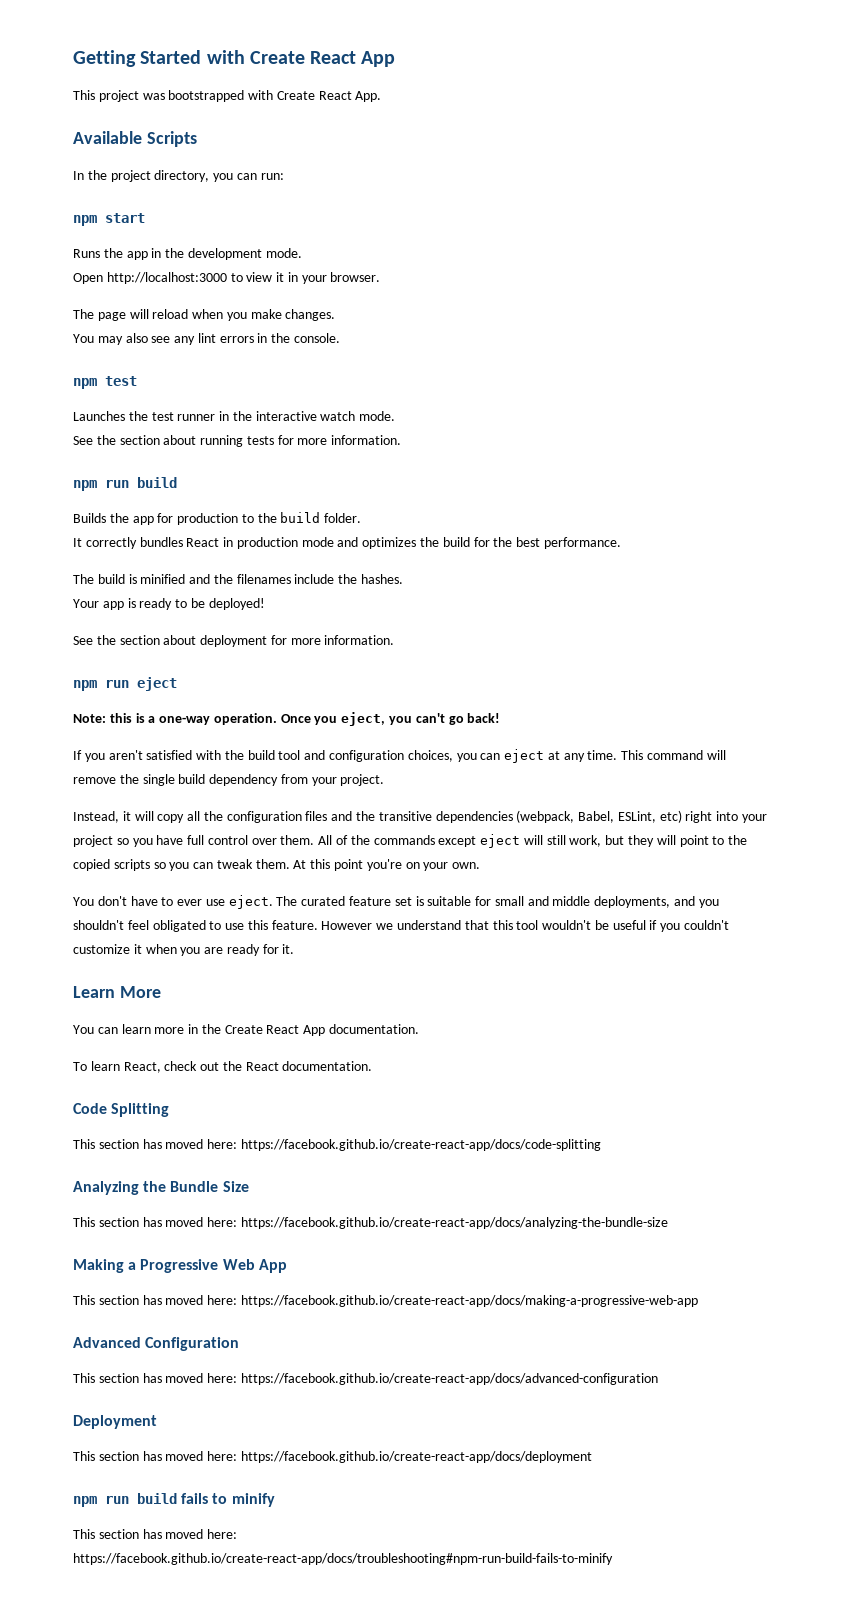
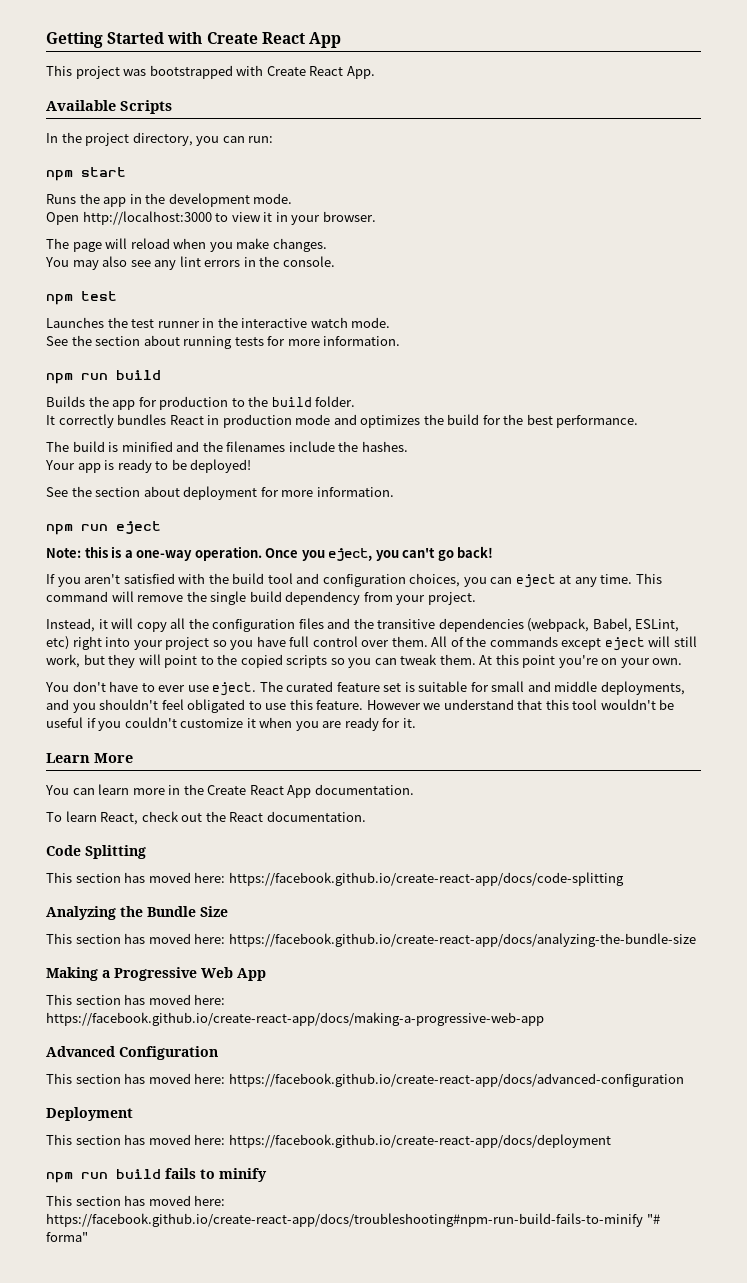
- This section has moved here: https://facebook.github.io/create-react-app/docs/troubleshooting#npm-run-build-fails-to-minify
+ This section has moved here: https://facebook.github.io/create-react-app/docs/troubleshooting#npm-run-build-fails-to-minify "# forma"

